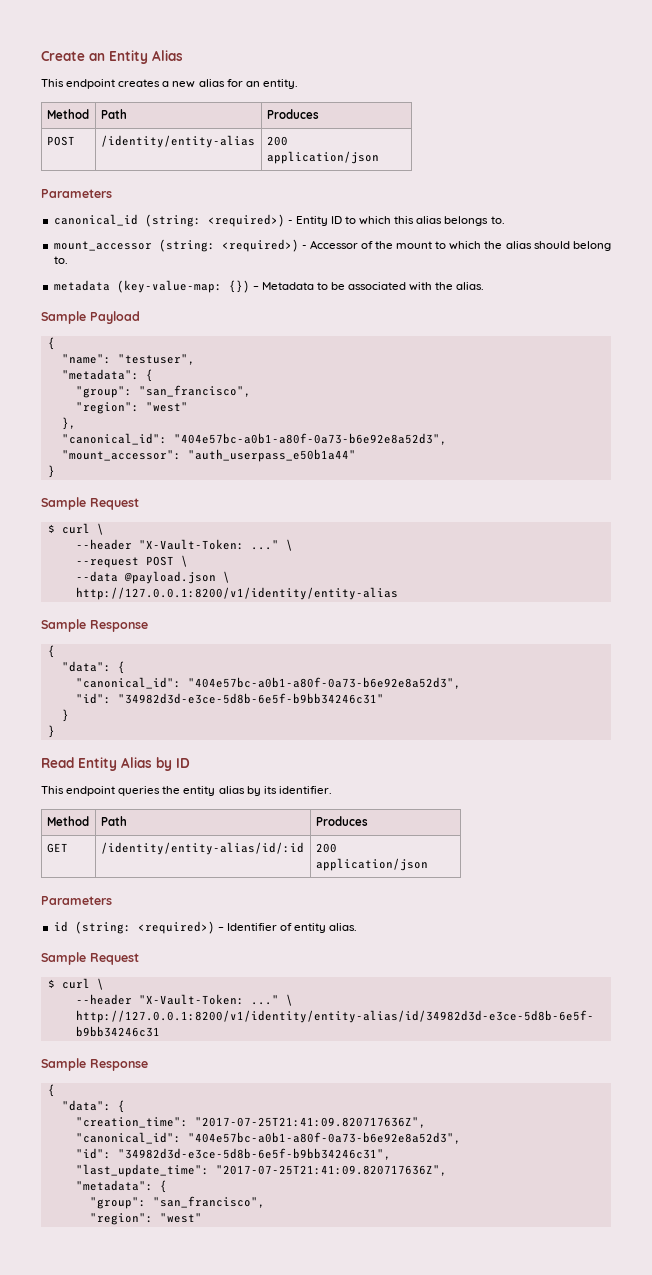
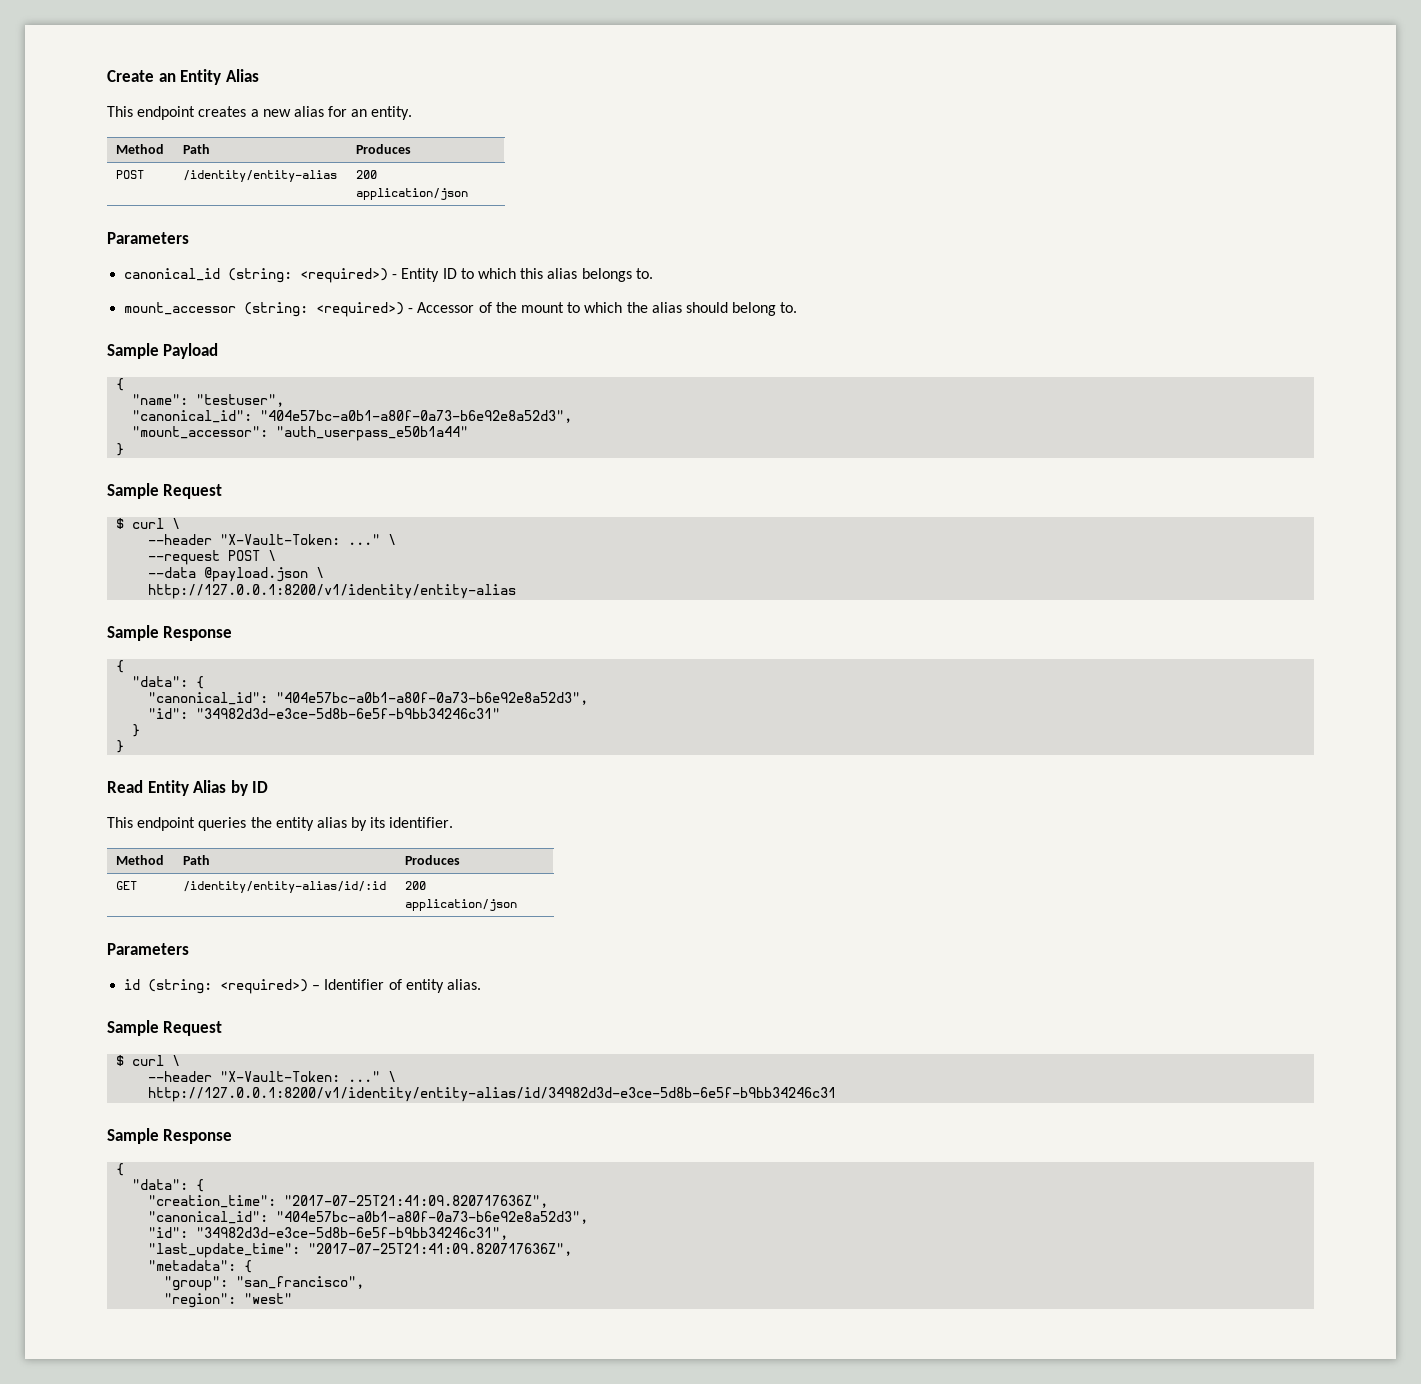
- metadata (key-value-map: {}) – Metadata to be associated with the alias.
  "name": "testuser",
- "metadata": {
- "group": "san_francisco",
- "region": "west"
- },

